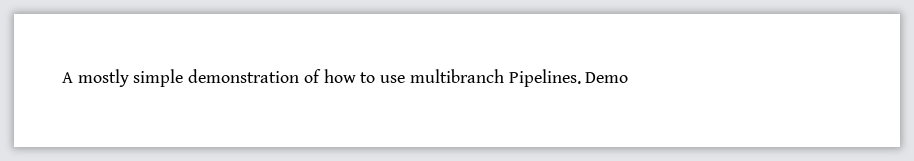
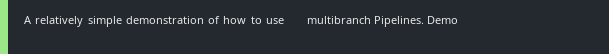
- A mostly simple demonstration of how to use multibranch Pipelines.
+ A relatively simple demonstration of how to use multibranch Pipelines.

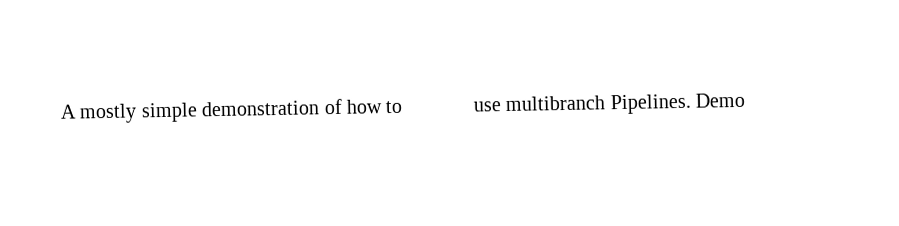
- A relatively simple demonstration of how to use multibranch Pipelines.
+ A mostly simple demonstration of how to use multibranch Pipelines.

